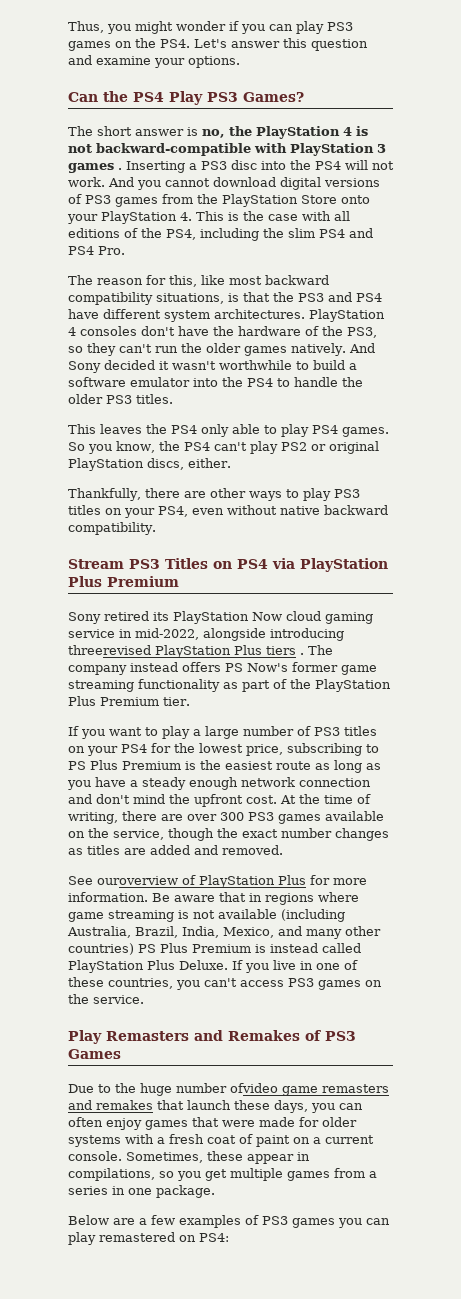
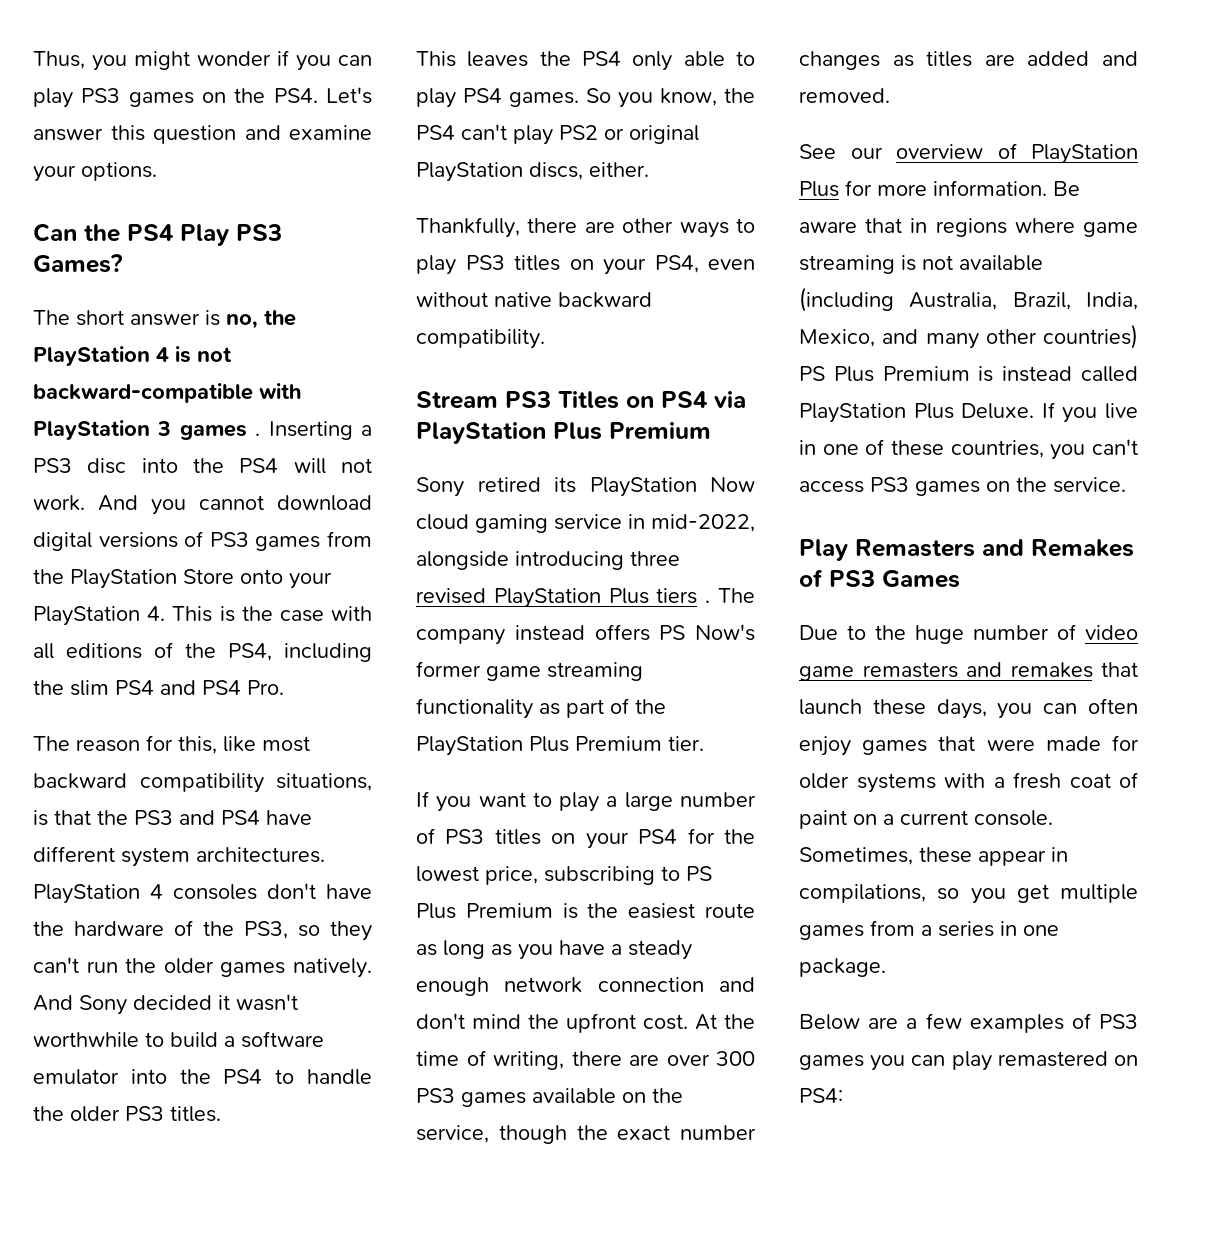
- Sony retired its PlayStation Now cloud gaming service in mid-2022, alongside introducing threerevised PlayStation Plus tiers .
+ Sony retired its PlayStation Now cloud gaming service in mid-2022, alongside introducing three revised PlayStation Plus tiers .
- See ouroverview of PlayStation Plus for more information.
+ See our overview of PlayStation Plus for more information.
- Due to the huge number ofvideo game remasters and remakes that launch these days, you can often enjoy games that were made for older systems with a fresh coat of paint on a current console.
+ Due to the huge number of video game remasters and remakes that launch these days, you can often enjoy games that were made for older systems with a fresh coat of paint on a current console.

